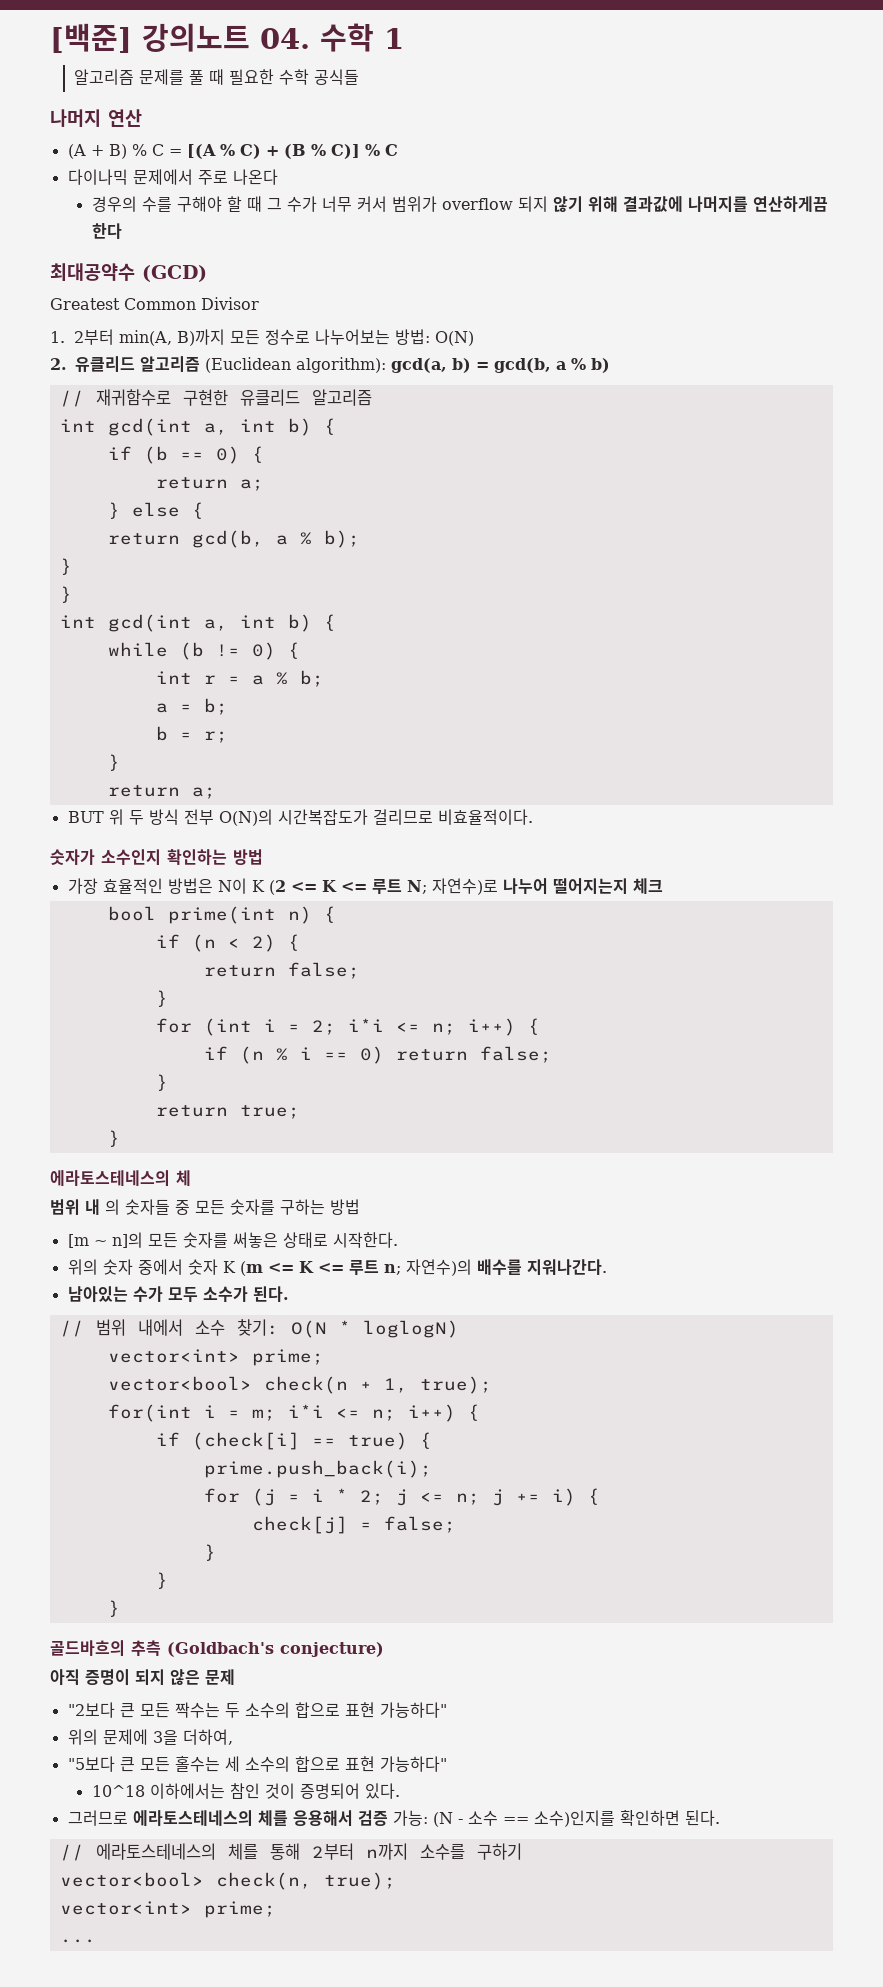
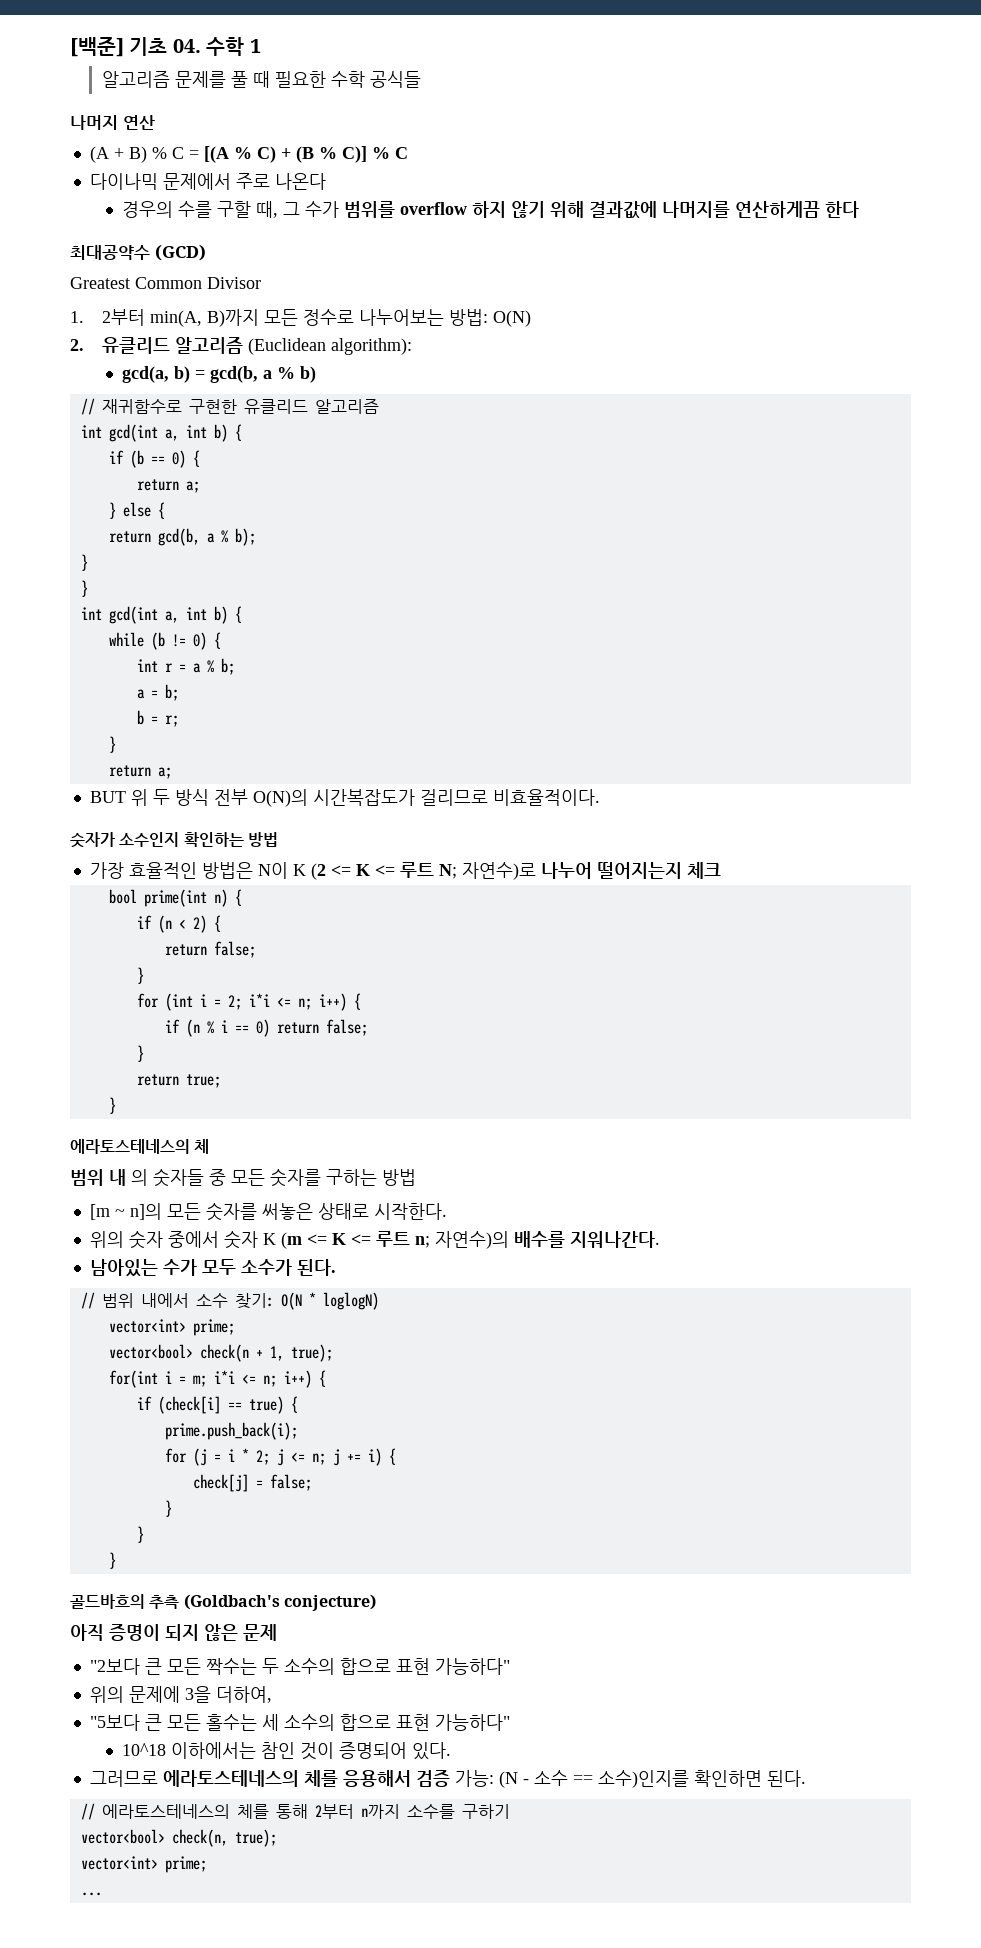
- [백준] 강의노트 04. 수학 1
+ [백준] 기초 04. 수학 1
- 경우의 수를 구해야 할 때 그 수가 너무 커서 범위가 overflow 되지 않기 위해 결과값에 나머지를 연산하게끔 한다
+ 경우의 수를 구할 때, 그 수가 범위를 overflow 하지 않기 위해 결과값에 나머지를 연산하게끔 한다
- 2. 유클리드 알고리즘 (Euclidean algorithm): gcd(a, b) = gcd(b, a % b)
+ 2. 유클리드 알고리즘 (Euclidean algorithm):
+ gcd(a, b) = gcd(b, a % b)

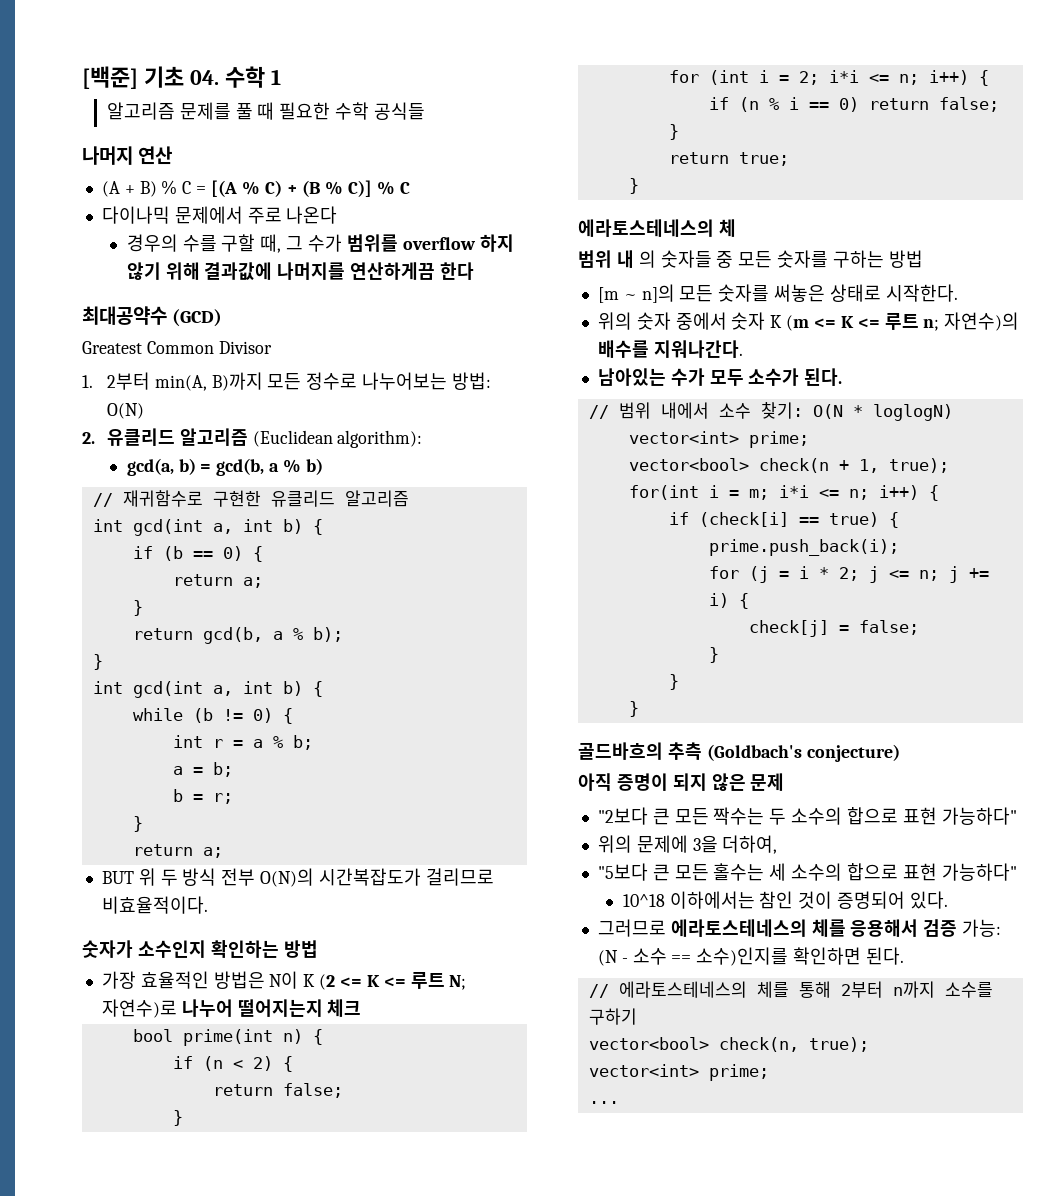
  if (b == 0) {
  return a;
- } else {
+ }
  return gcd(b, a % b);
- }

